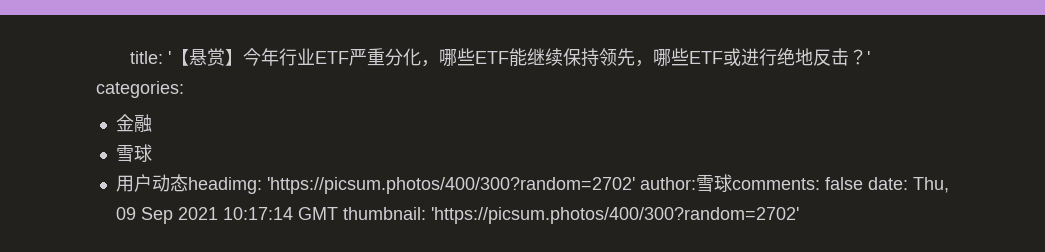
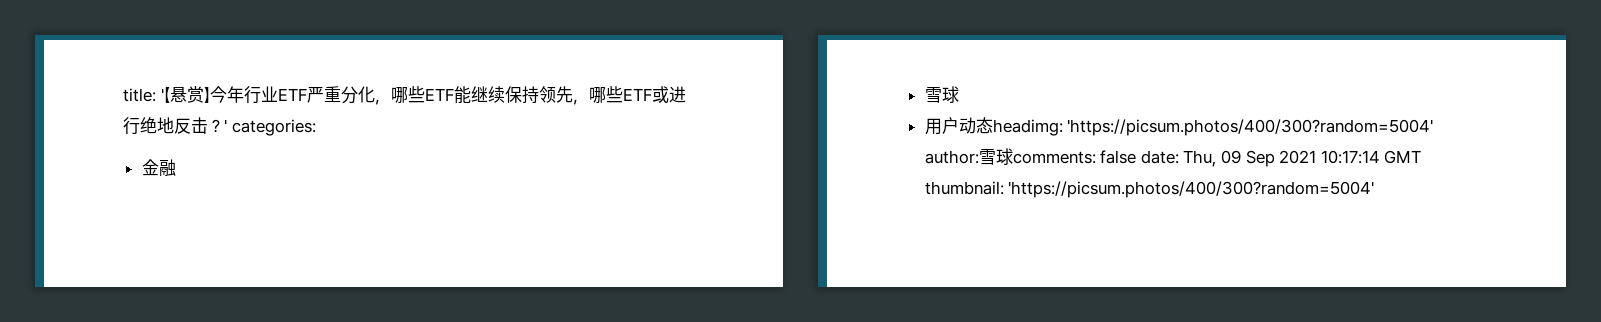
- 用户动态headimg: 'https://picsum.photos/400/300?random=2702' author:雪球comments: false date: Thu, 09 Sep 2021 10:17:14 GMT thumbnail: 'https://picsum.photos/400/300?random=2702'
+ 用户动态headimg: 'https://picsum.photos/400/300?random=5004' author:雪球comments: false date: Thu, 09 Sep 2021 10:17:14 GMT thumbnail: 'https://picsum.photos/400/300?random=5004'

